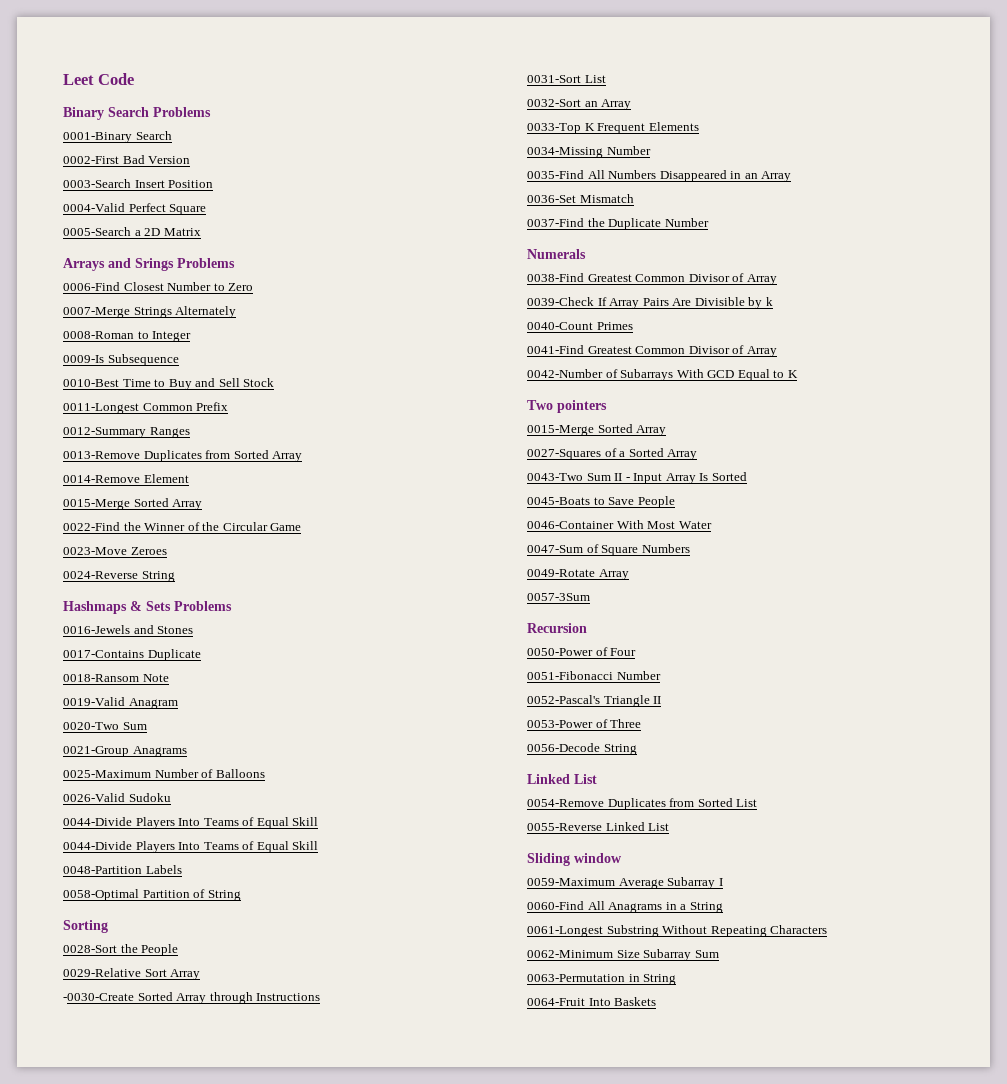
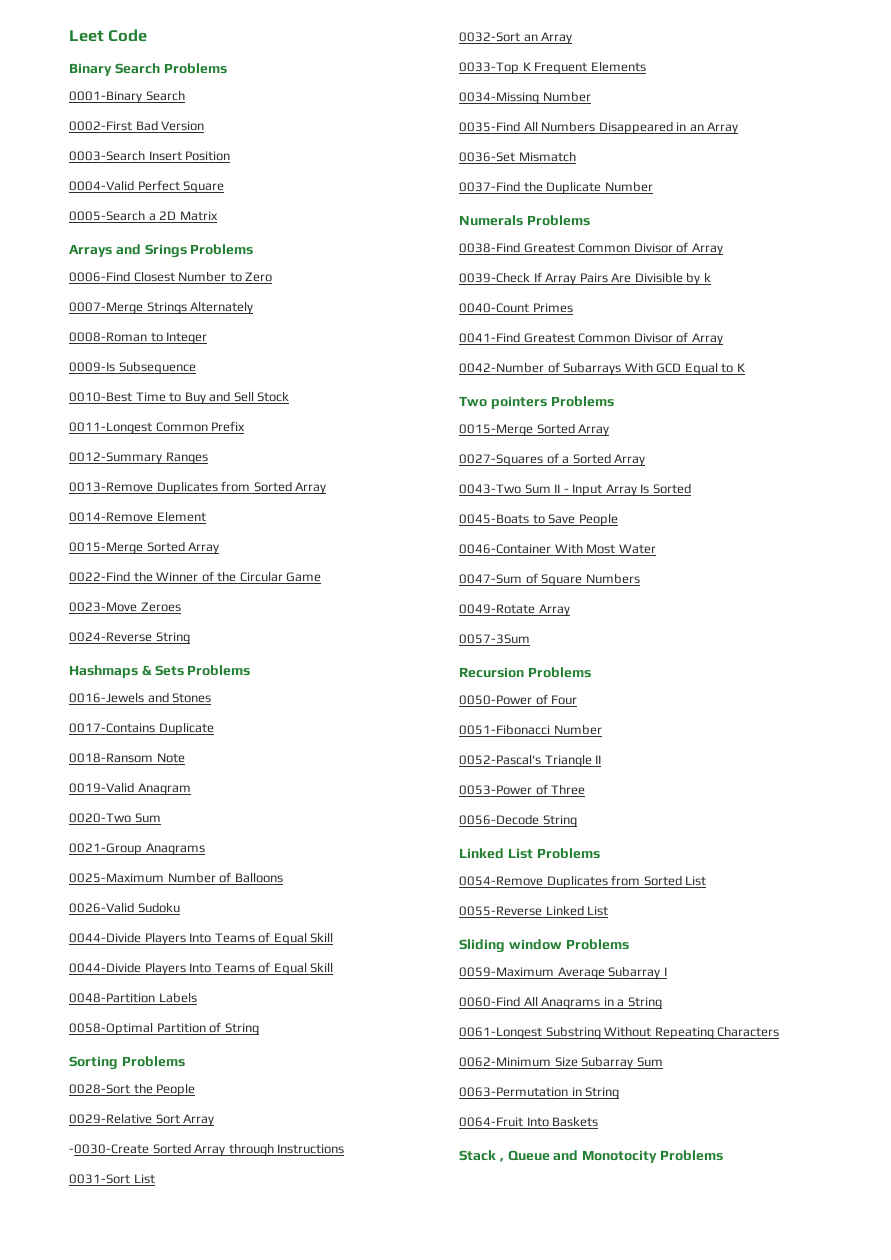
- Sorting
+ Sorting Problems
- Numerals
+ Numerals Problems
- Two pointers
+ Two pointers Problems
- Recursion
+ Recursion Problems
  0056-Decode String
- Linked List
+ Linked List Problems
- Sliding window
+ Sliding window Problems
+ Stack , Queue and Monotocity Problems

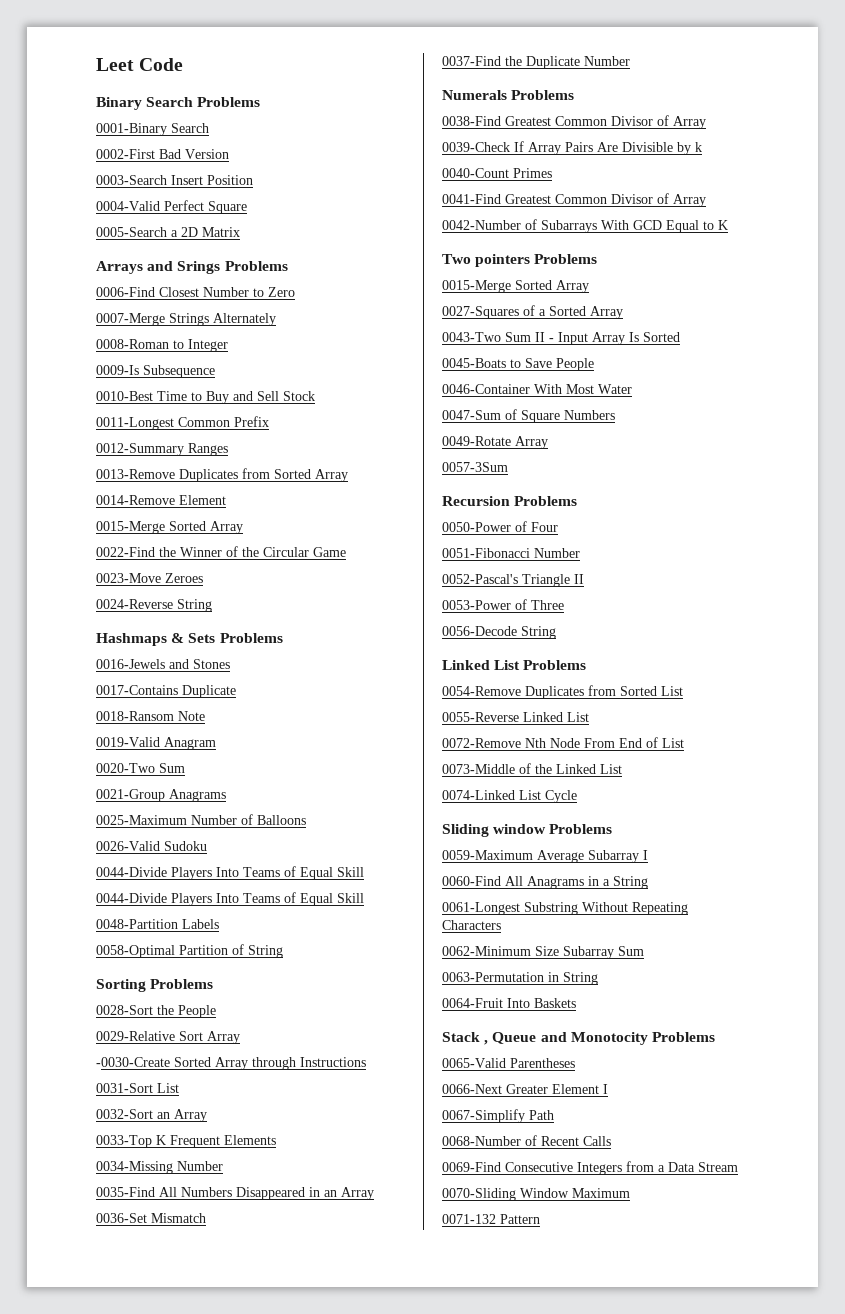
+ 0072-Remove Nth Node From End of List
+ 0073-Middle of the Linked List
+ 0074-Linked List Cycle
+ 0065-Valid Parentheses
+ 0066-Next Greater Element I
+ 0067-Simplify Path
+ 0068-Number of Recent Calls
+ 0069-Find Consecutive Integers from a Data Stream
+ 0070-Sliding Window Maximum
+ 0071-132 Pattern

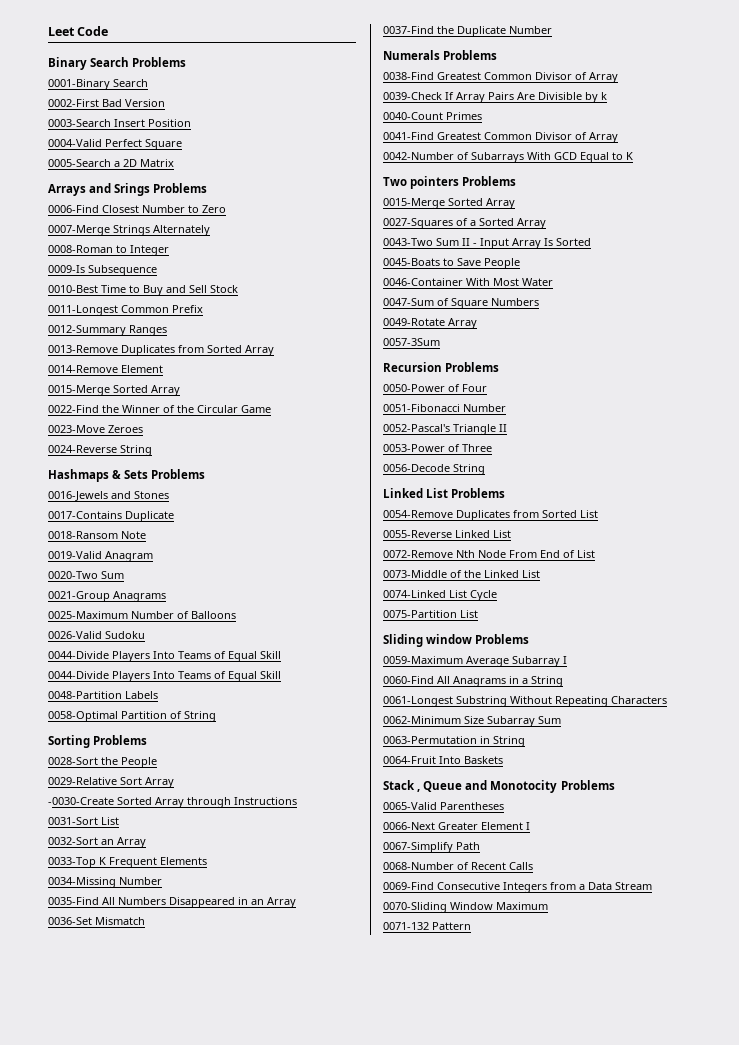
+ 0075-Partition List

